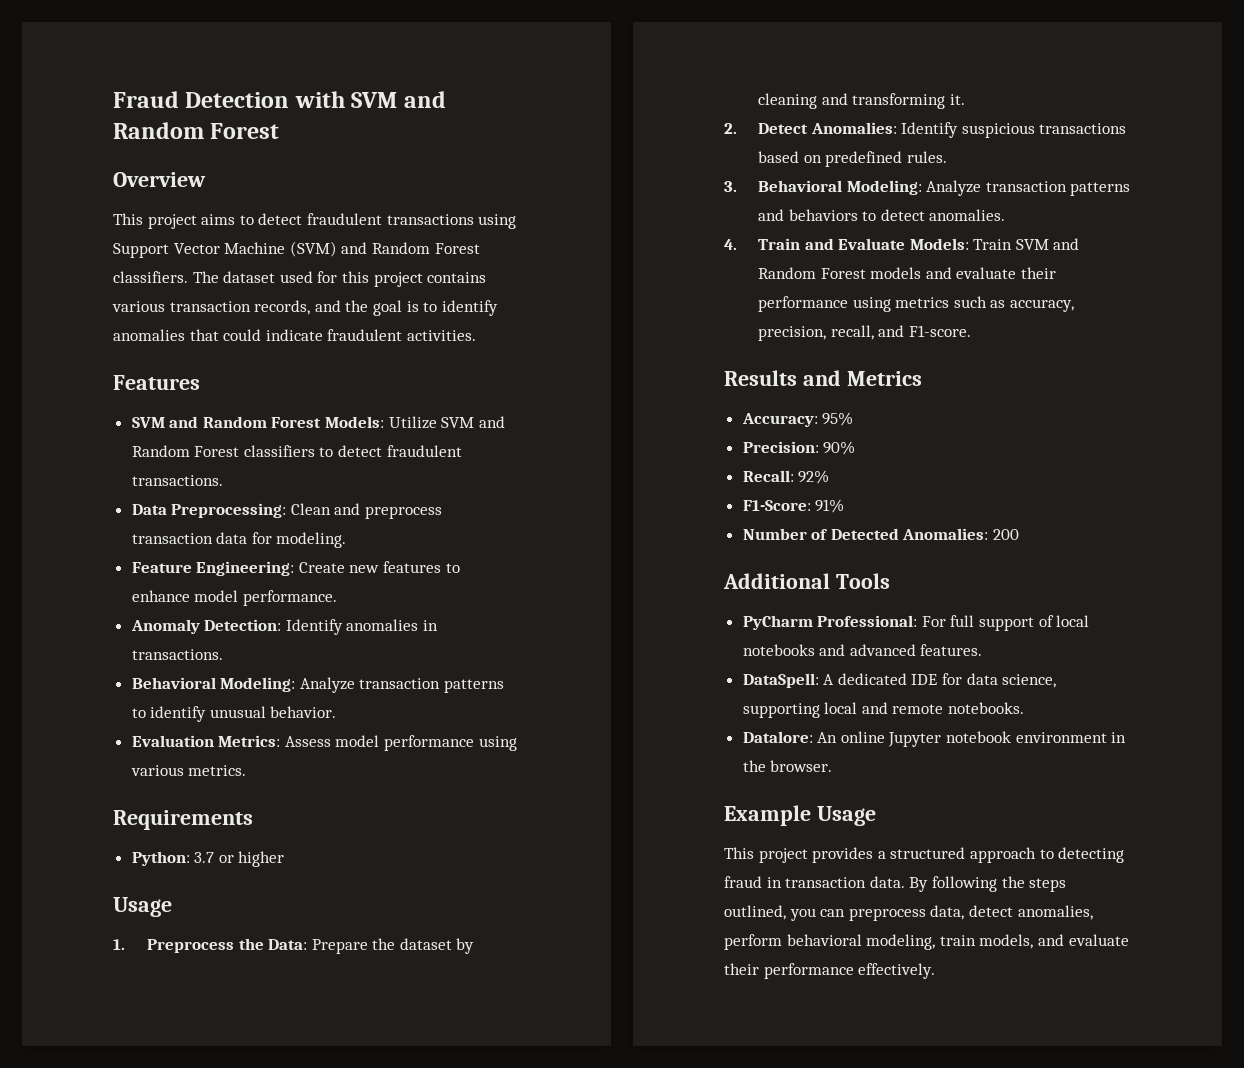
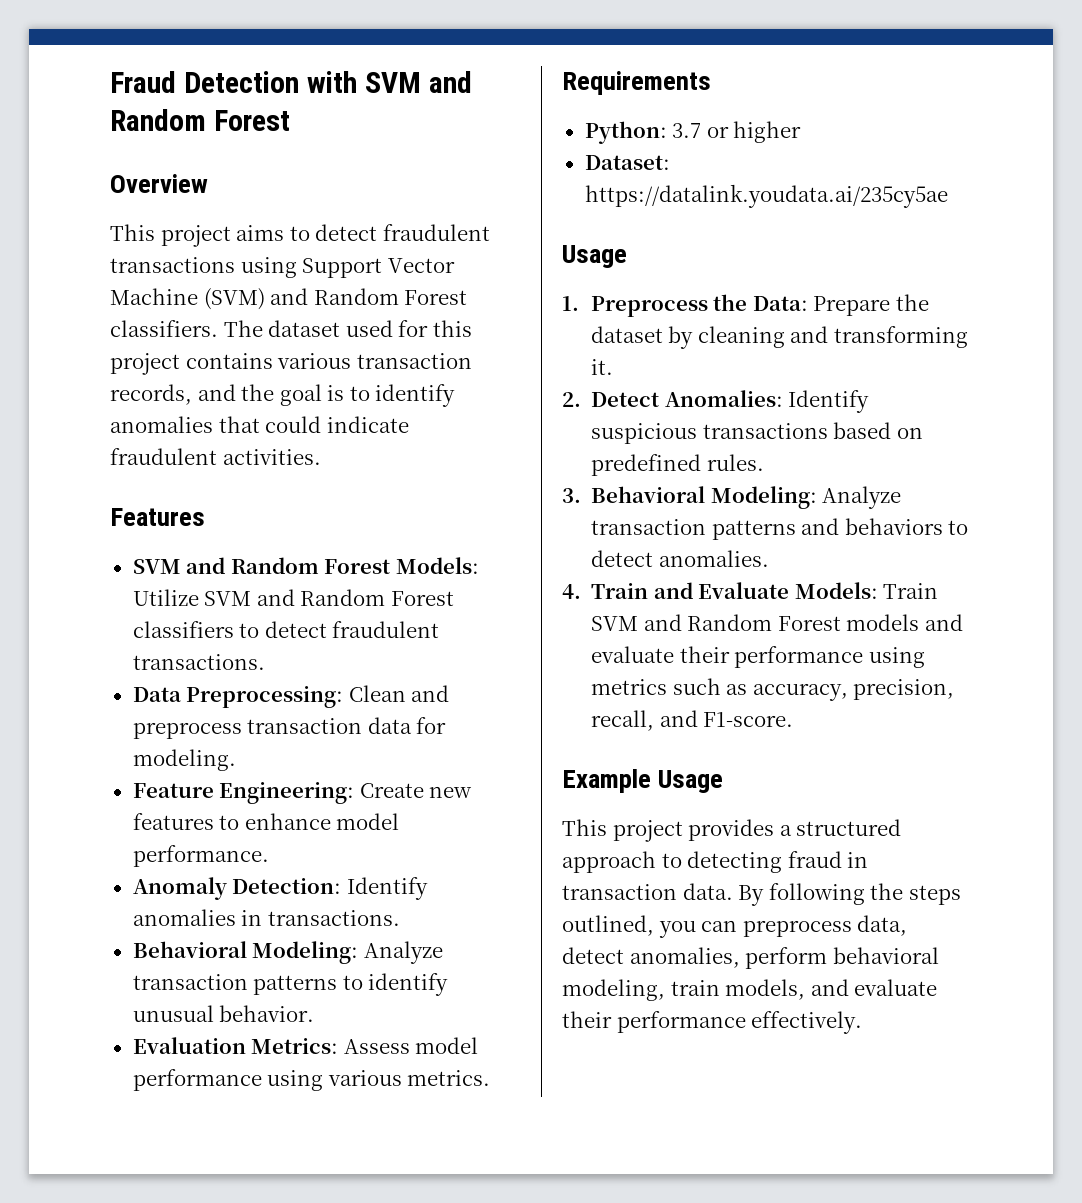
+ Dataset: https://datalink.youdata.ai/235cy5ae
- Results and Metrics
- Accuracy: 95%
- Precision: 90%
- Recall: 92%
- F1-Score: 91%
- Number of Detected Anomalies: 200
- Additional Tools
- PyCharm Professional: For full support of local notebooks and advanced features.
- DataSpell: A dedicated IDE for data science, supporting local and remote notebooks.
- Datalore: An online Jupyter notebook environment in the browser.

